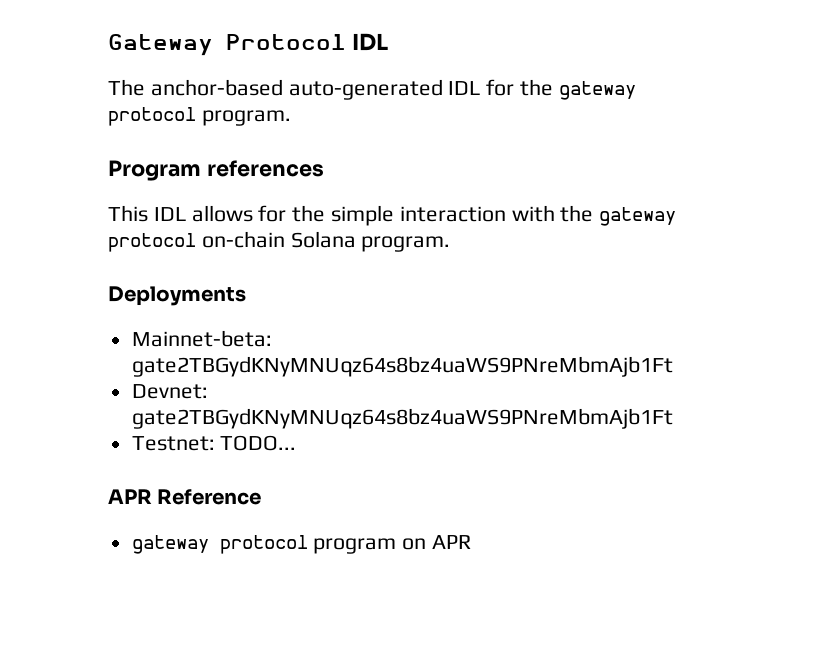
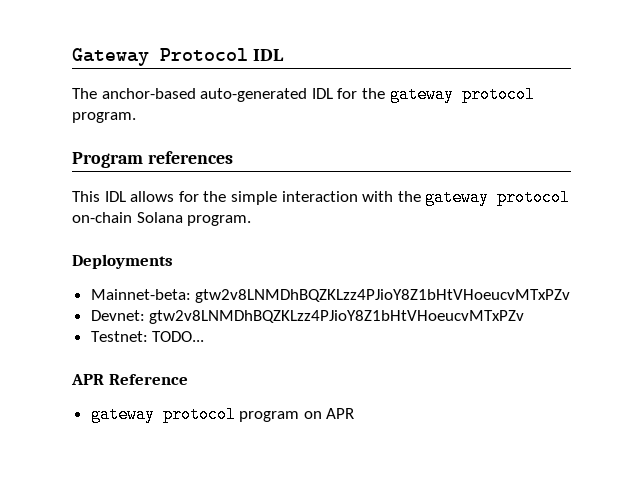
- Mainnet-beta: gate2TBGydKNyMNUqz64s8bz4uaWS9PNreMbmAjb1Ft
+ Mainnet-beta: gtw2v8LNMDhBQZKLzz4PJioY8Z1bHtVHoeucvMTxPZv
- Devnet: gate2TBGydKNyMNUqz64s8bz4uaWS9PNreMbmAjb1Ft
+ Devnet: gtw2v8LNMDhBQZKLzz4PJioY8Z1bHtVHoeucvMTxPZv

